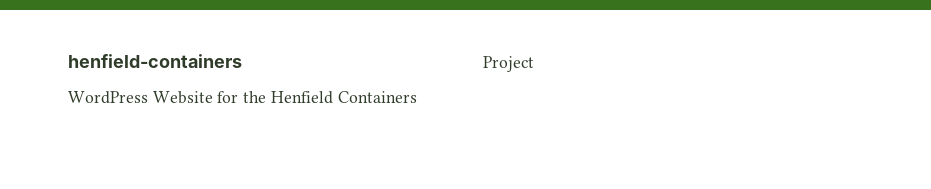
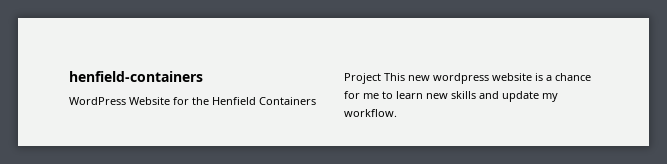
- WordPress Website for the Henfield Containers Project
+ WordPress Website for the Henfield Containers Project This new wordpress website is a chance for me to learn new skills and update my workflow.

